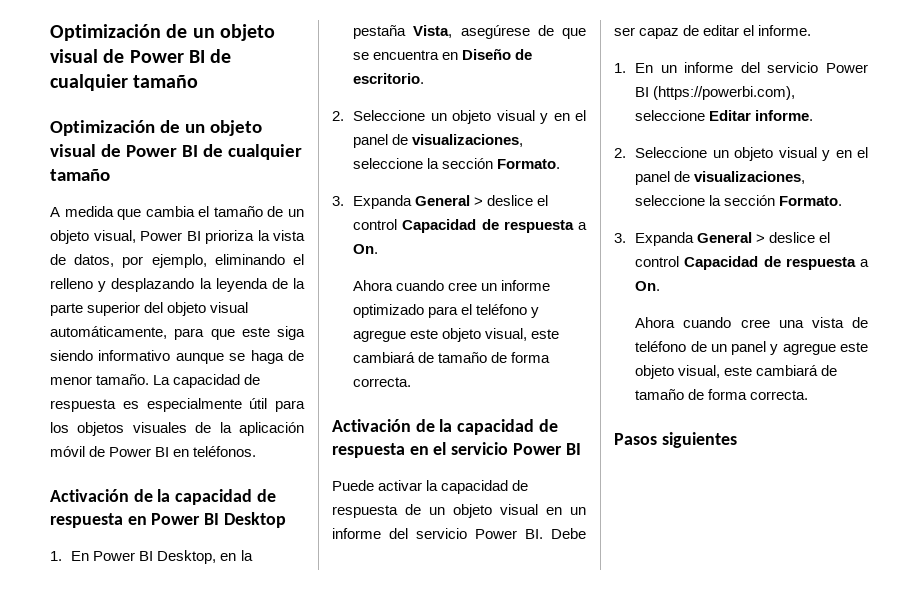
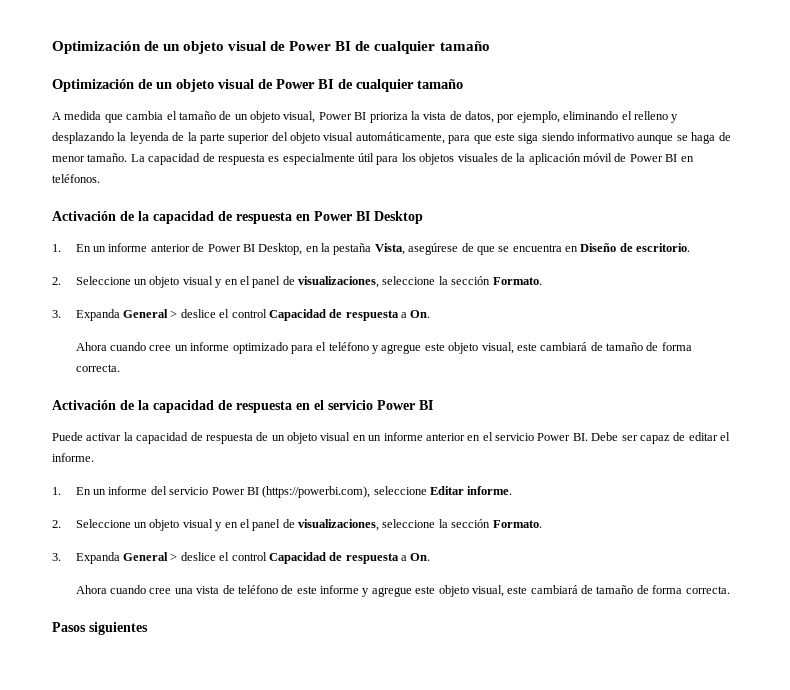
- 1. En Power BI Desktop, en la pestaña Vista, asegúrese de que se encuentra en Diseño de escritorio.
+ 1. En un informe anterior de Power BI Desktop, en la pestaña Vista, asegúrese de que se encuentra en Diseño de escritorio.
- Puede activar la capacidad de respuesta de un objeto visual en un informe del servicio Power BI. Debe ser capaz de editar el informe.
+ Puede activar la capacidad de respuesta de un objeto visual en un informe anterior en el servicio Power BI. Debe ser capaz de editar el informe.
- Ahora cuando cree una vista de teléfono de un panel y agregue este objeto visual, este cambiará de tamaño de forma correcta.
+ Ahora cuando cree una vista de teléfono de este informe y agregue este objeto visual, este cambiará de tamaño de forma correcta.

